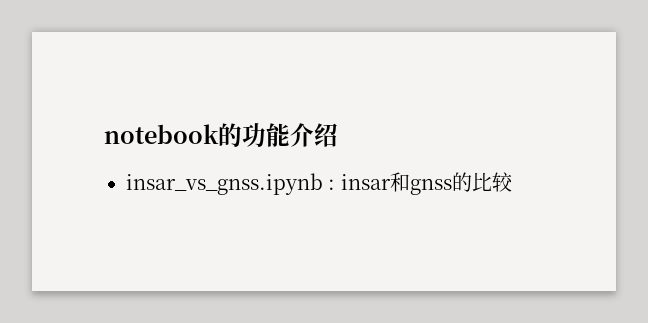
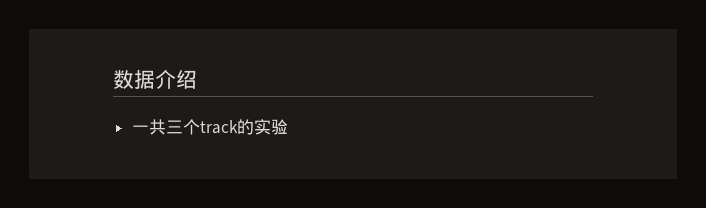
- notebook的功能介绍
+ 数据介绍
- insar_vs_gnss.ipynb : insar和gnss的比较
+ 一共三个track的实验

